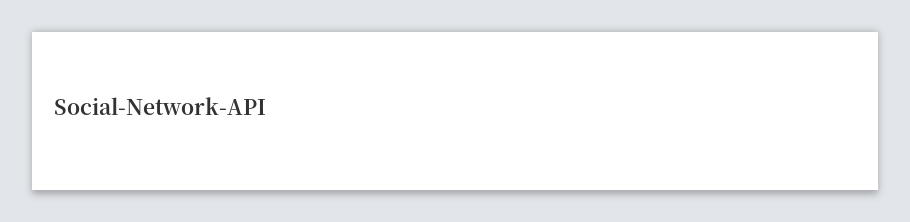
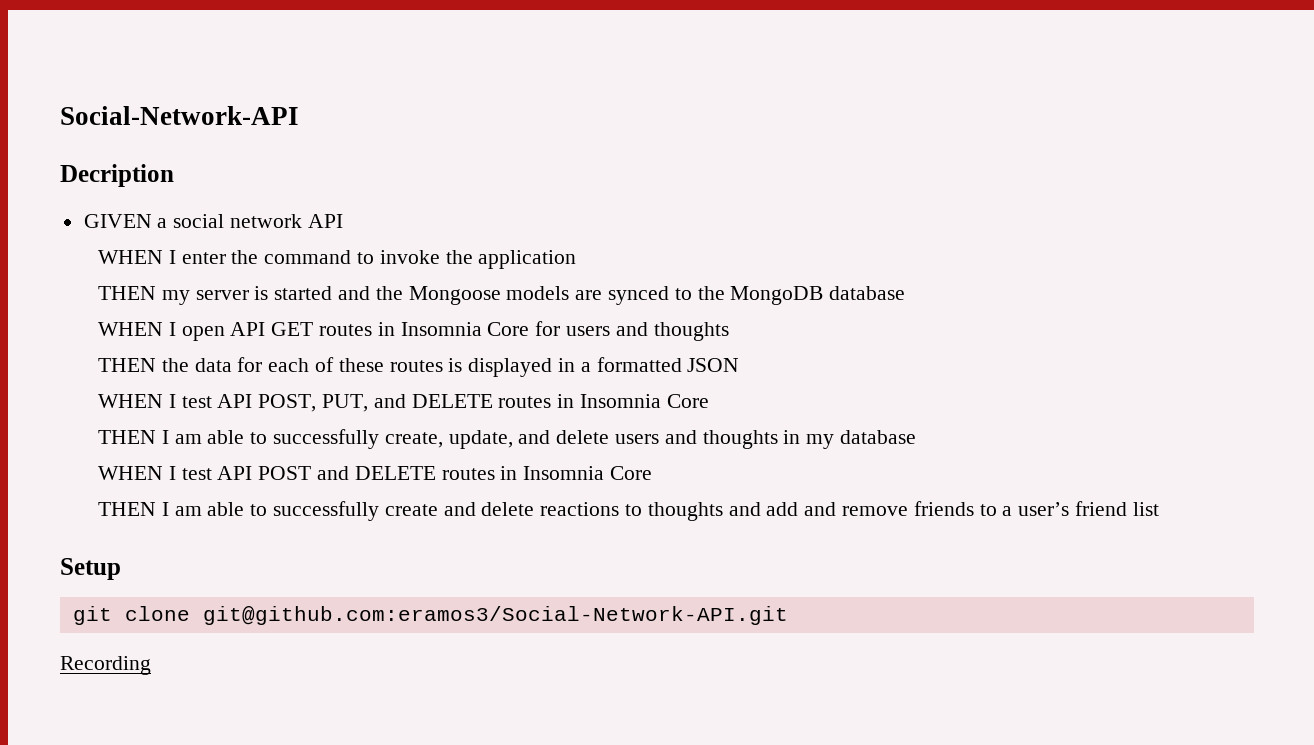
+ Decription
+ GIVEN a social network API
+ WHEN I enter the command to invoke the application
+ THEN my server is started and the Mongoose models are synced to the MongoDB database
+ WHEN I open API GET routes in Insomnia Core for users and thoughts
+ THEN the data for each of these routes is displayed in a formatted JSON
+ WHEN I test API POST, PUT, and DELETE routes in Insomnia Core
+ THEN I am able to successfully create, update, and delete users and thoughts in my database
+ WHEN I test API POST and DELETE routes in Insomnia Core
+ THEN I am able to successfully create and delete reactions to thoughts and add and remove friends to a user’s friend list
+ Setup
+ git clone git@github.com:eramos3/Social-Network-API.git
+ Recording

